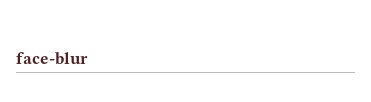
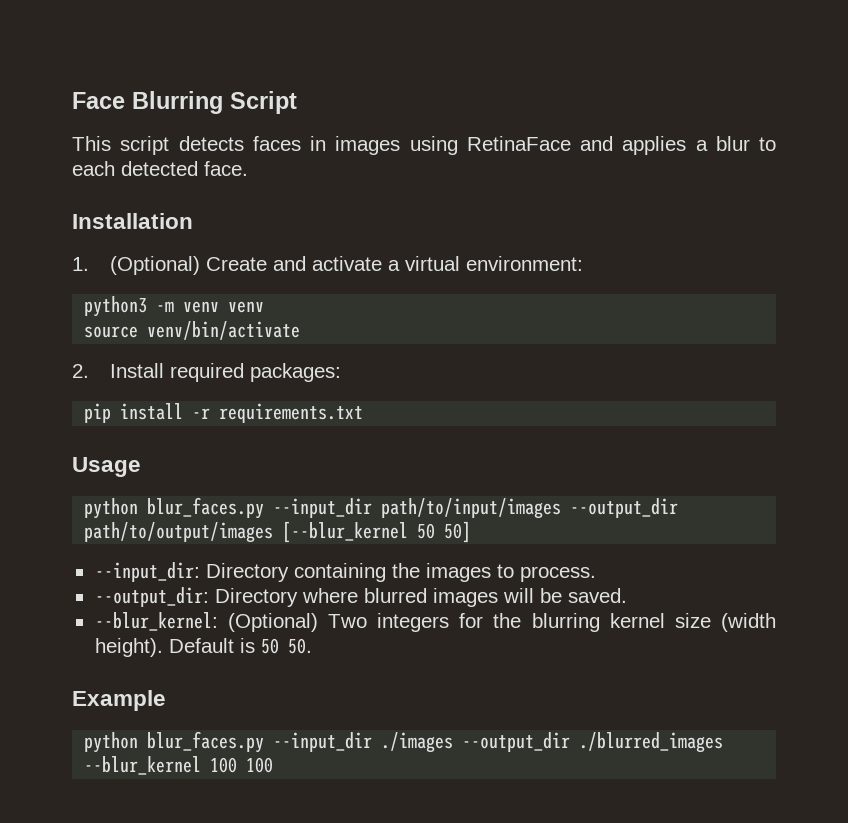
- face-blur
+ Face Blurring Script
+ This script detects faces in images using RetinaFace and applies a blur to each detected face.
+ Installation
+ 1. (Optional) Create and activate a virtual environment:
+ python3 -m venv venv
+ source venv/bin/activate
+ 2. Install required packages:
+ pip install -r requirements.txt
+ Usage
+ python blur_faces.py --input_dir path/to/input/images --output_dir path/to/output/images [--blur_kernel 50 50]
+ --input_dir: Directory containing the images to process.
+ --output_dir: Directory where blurred images will be saved.
+ --blur_kernel: (Optional) Two integers for the blurring kernel size (width height). Default is 50 50.
+ Example
+ python blur_faces.py --input_dir ./images --output_dir ./blurred_images --blur_kernel 100 100

